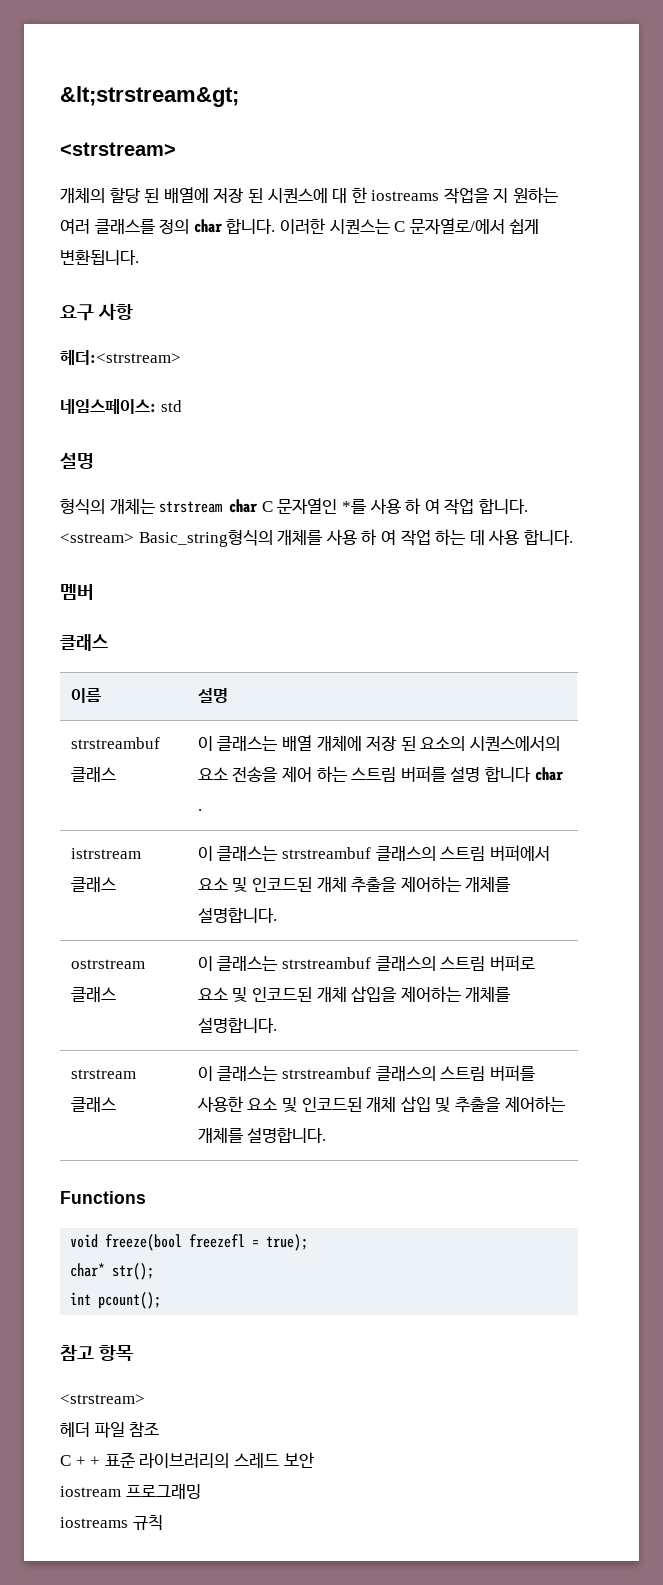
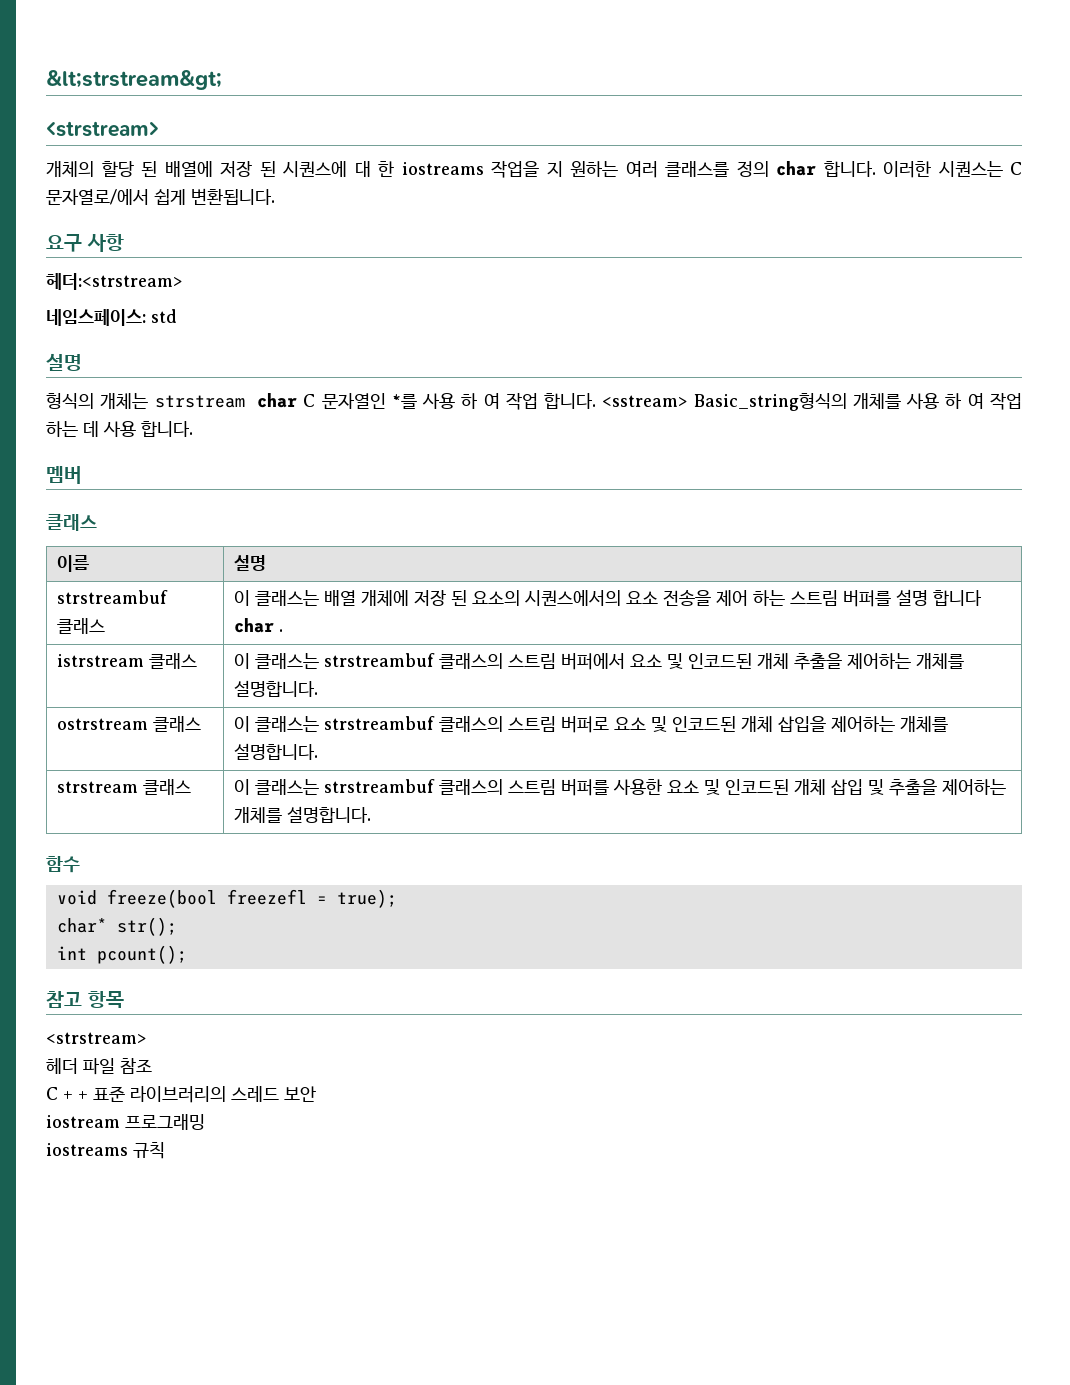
- Functions
+ 함수

